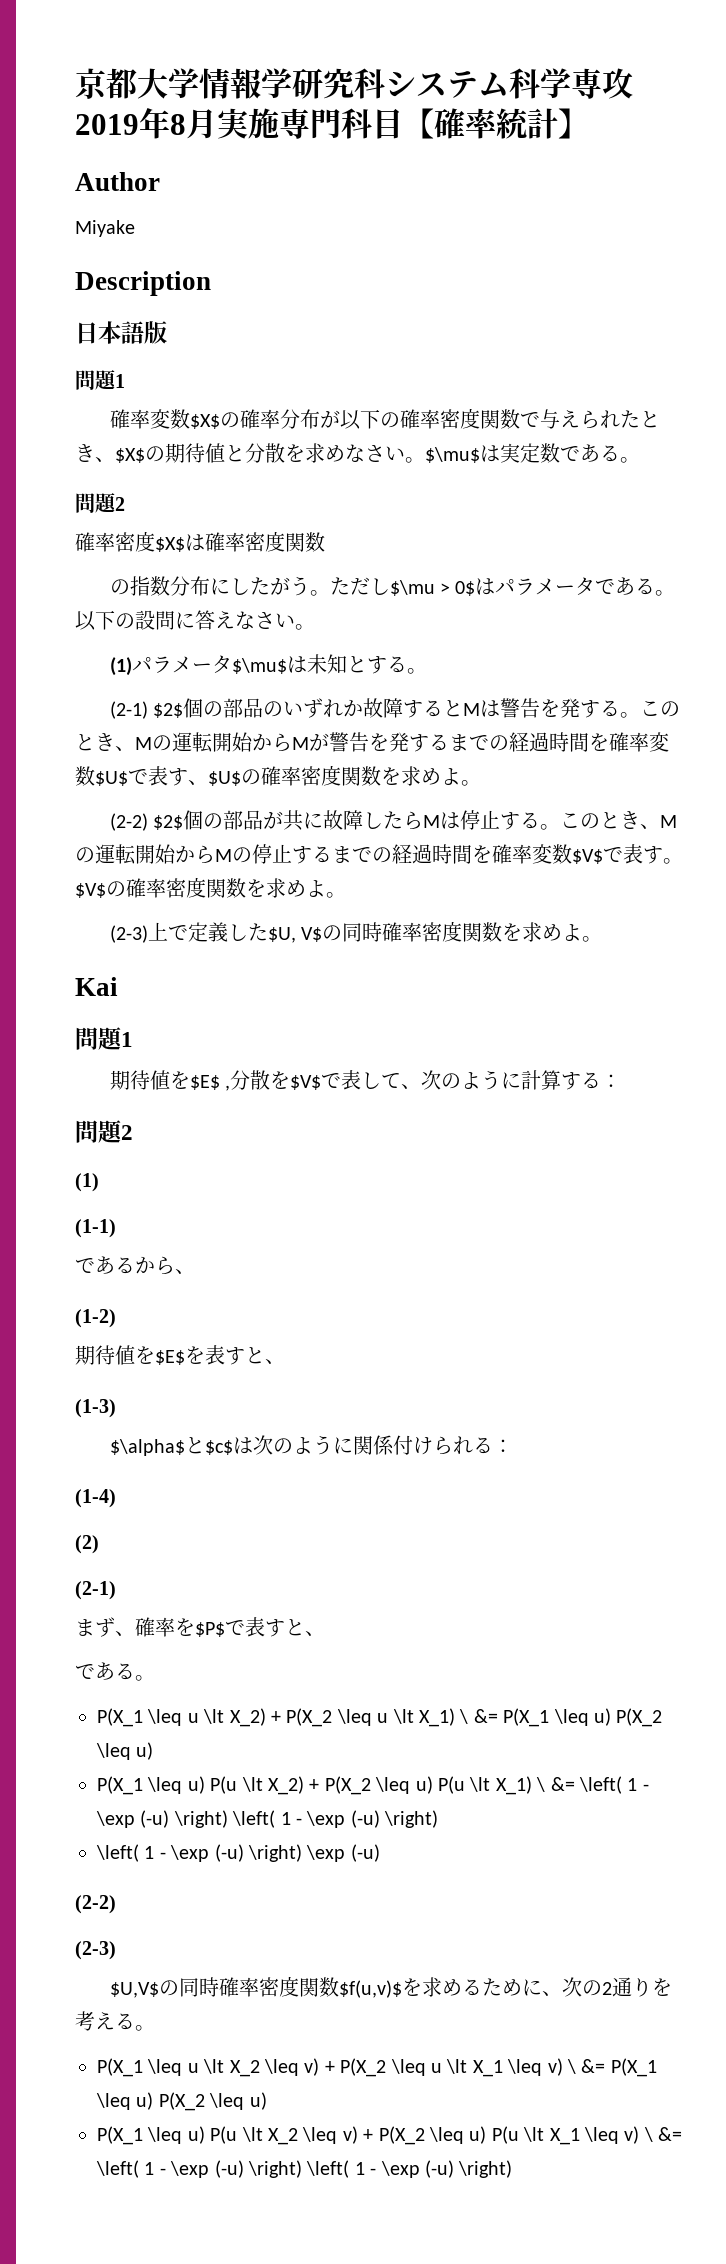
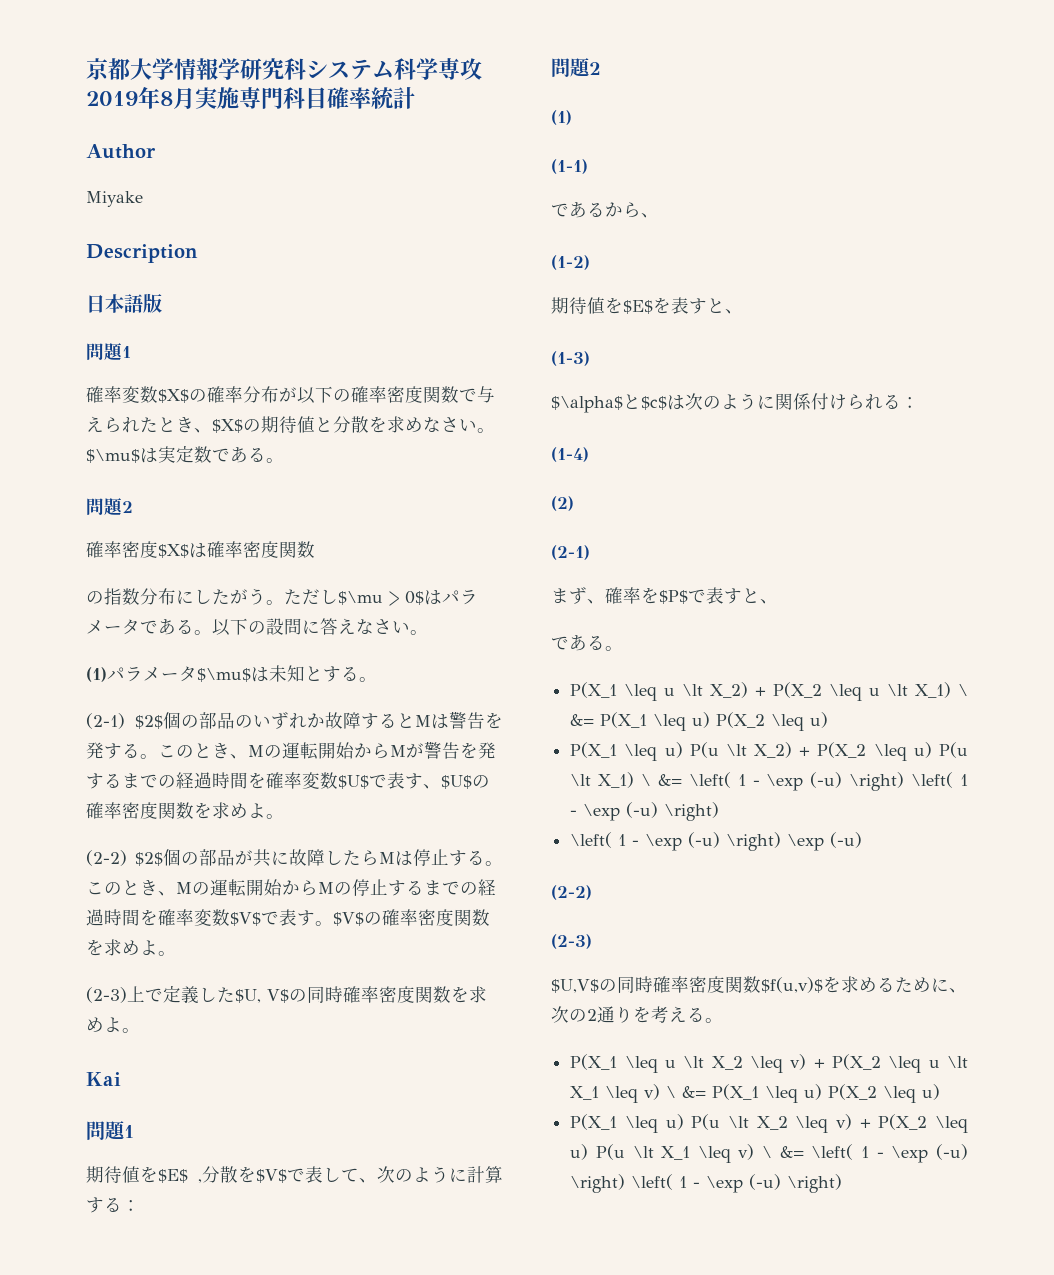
- 京都大学情報学研究科システム科学専攻2019年8月実施専門科目【確率統計】
+ 京都大学情報学研究科システム科学専攻2019年8月実施専門科目確率統計

